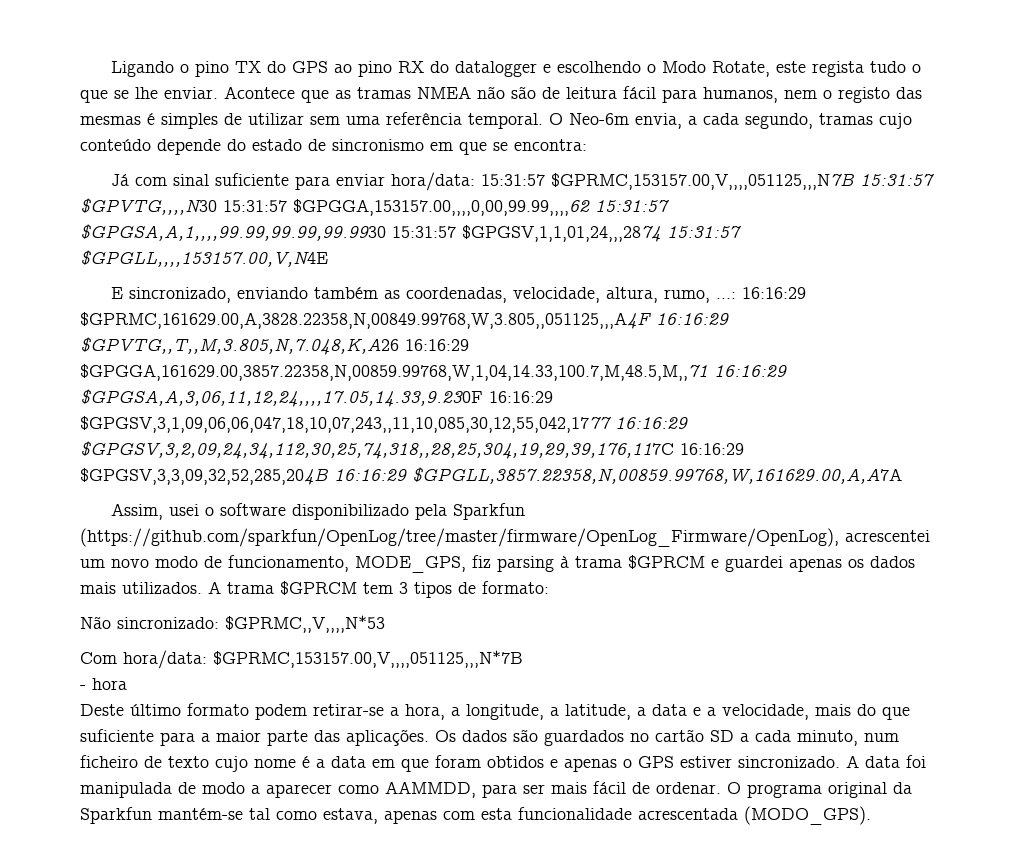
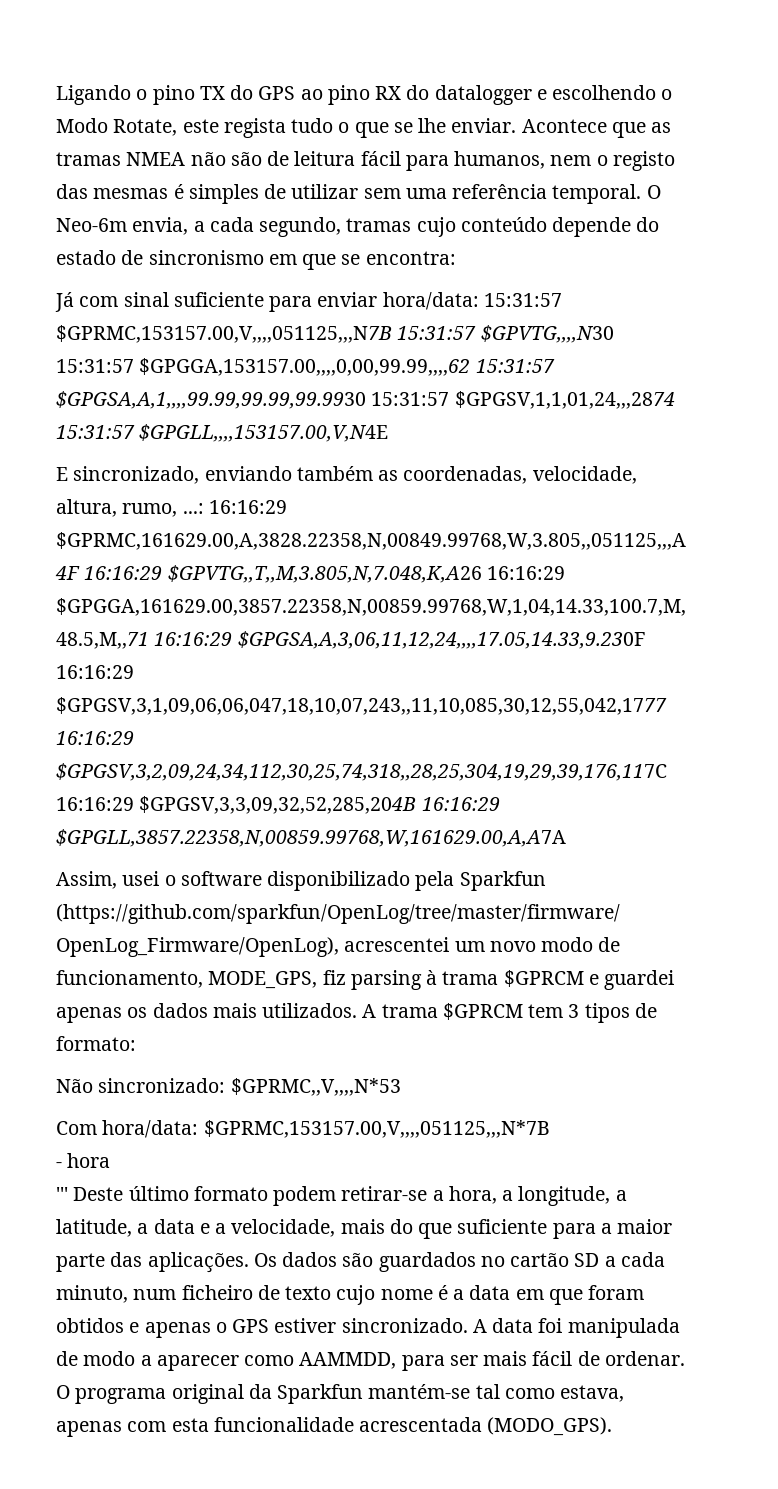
- Deste último formato podem retirar-se a hora, a longitude, a latitude, a data e a velocidade, mais do que suficiente para a maior parte das aplicações.
+ ''' Deste último formato podem retirar-se a hora, a longitude, a latitude, a data e a velocidade, mais do que suficiente para a maior parte das aplicações.

